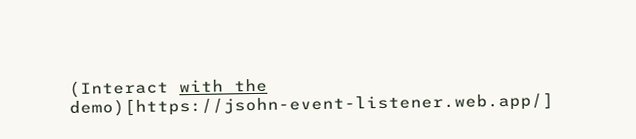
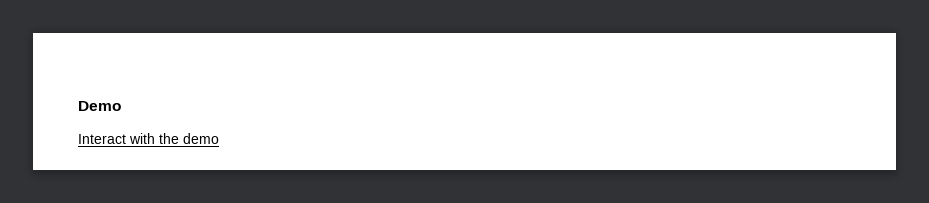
- (Interact with the demo)[https://jsohn-event-listener.web.app/]
+ Demo
+ Interact with the demo

